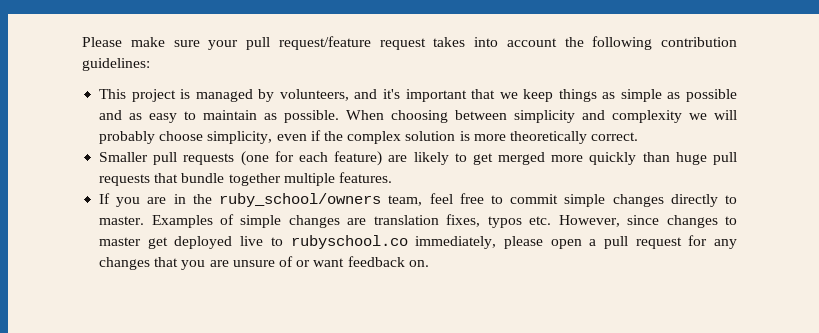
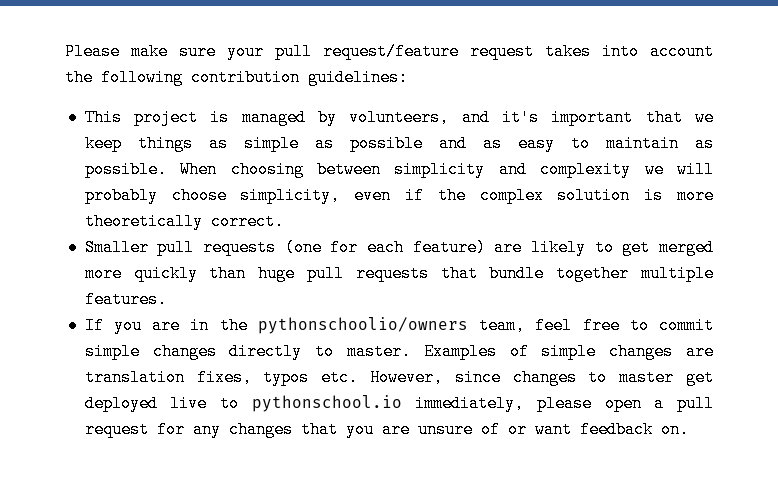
- If you are in the ruby_school/owners team, feel free to commit simple changes directly to master.
+ If you are in the pythonschoolio/owners team, feel free to commit simple changes directly to master.
- Examples of simple changes are translation fixes, typos etc. However, since changes to master get deployed live to rubyschool.co immediately, please open a pull request for any changes that you are unsure of or want feedback on.
+ Examples of simple changes are translation fixes, typos etc. However, since changes to master get deployed live to pythonschool.io immediately, please open a pull request for any changes that you are unsure of or want feedback on.

